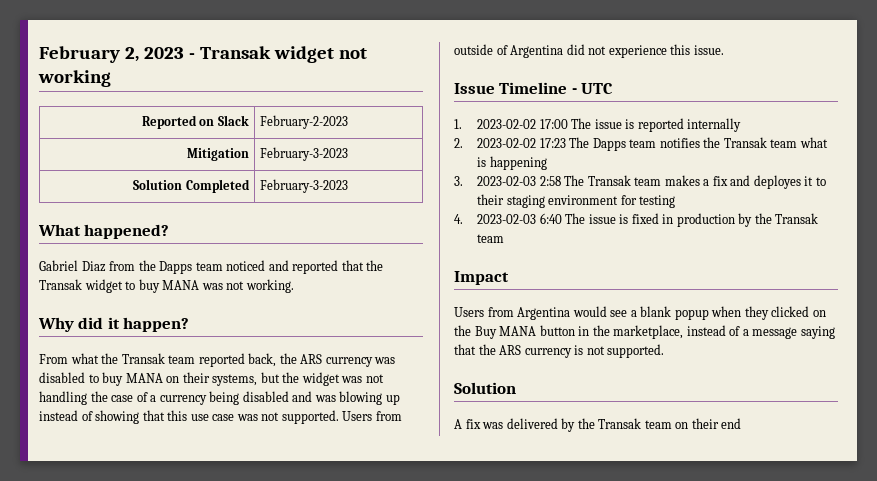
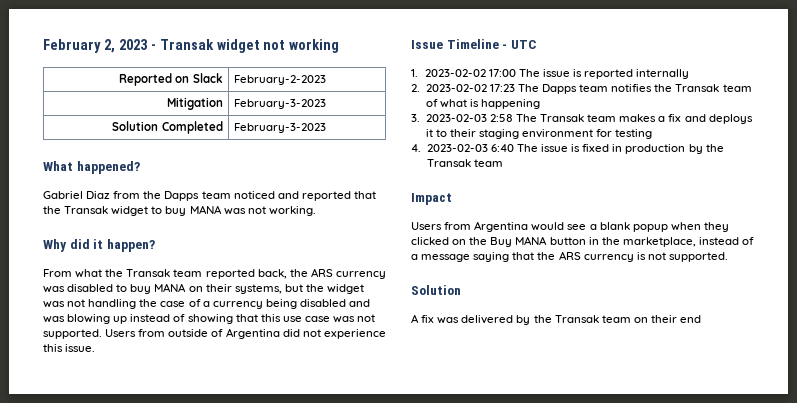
- 2. 2023-02-02 17:23 The Dapps team notifies the Transak team what is happening
+ 2. 2023-02-02 17:23 The Dapps team notifies the Transak team of what is happening
- 3. 2023-02-03 2:58 The Transak team makes a fix and deployes it to their staging environment for testing
+ 3. 2023-02-03 2:58 The Transak team makes a fix and deploys it to their staging environment for testing

